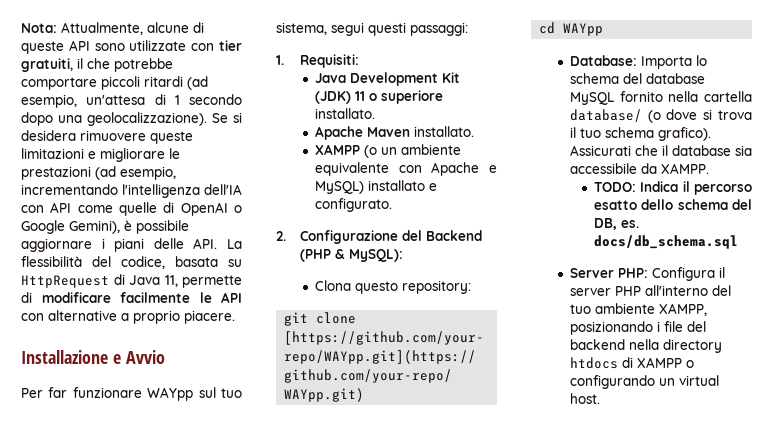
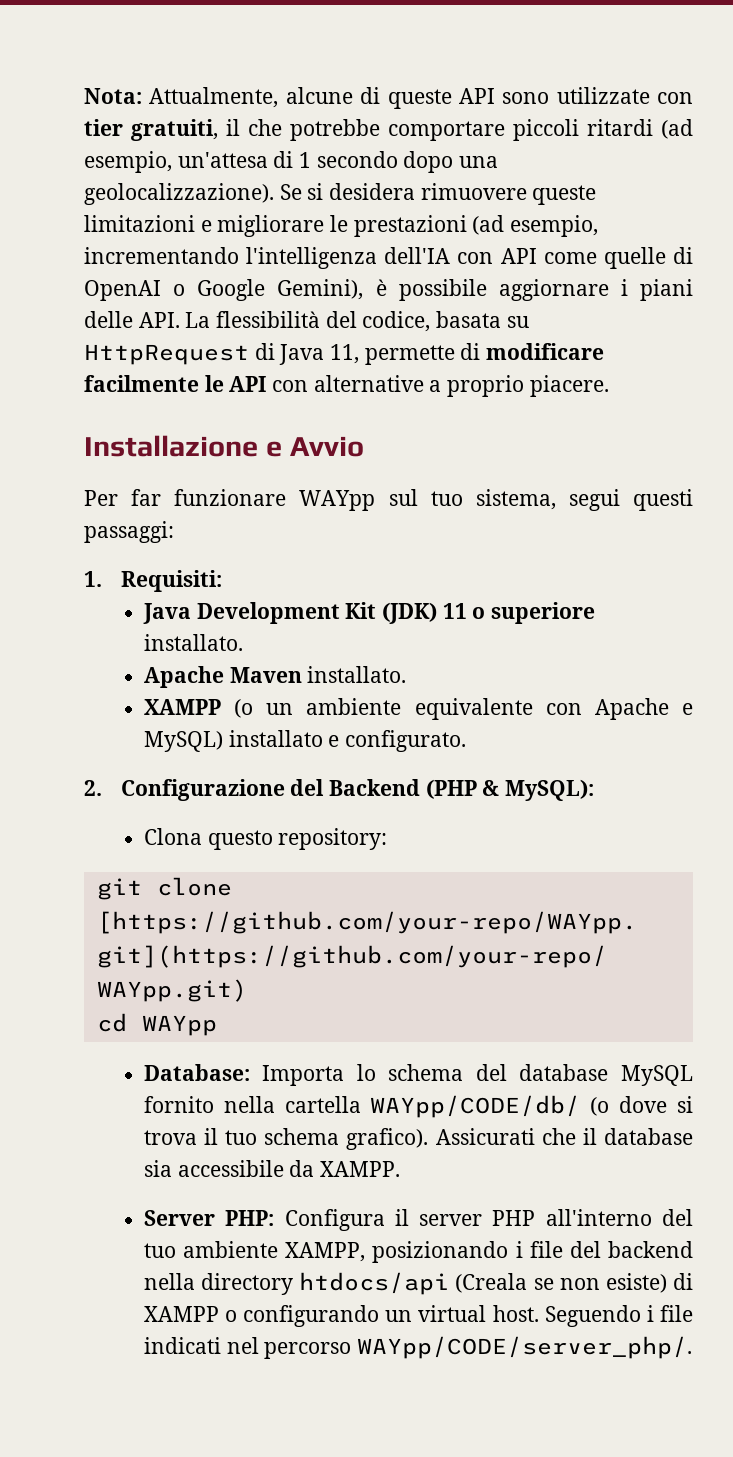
- Database: Importa lo schema del database MySQL fornito nella cartella database/ (o dove si trova il tuo schema grafico).
+ Database: Importa lo schema del database MySQL fornito nella cartella WAYpp/CODE/db/ (o dove si trova il tuo schema grafico).
- TODO: Indica il percorso esatto dello schema del DB, es. docs/db_schema.sql
- Server PHP: Configura il server PHP all'interno del tuo ambiente XAMPP, posizionando i file del backend nella directory htdocs di XAMPP o configurando un virtual host.
+ Server PHP: Configura il server PHP all'interno del tuo ambiente XAMPP, posizionando i file del backend nella directory htdocs/api (Creala se non esiste) di XAMPP o configurando un virtual host.
+ Seguendo i file indicati nel percorso WAYpp/CODE/server_php/.

